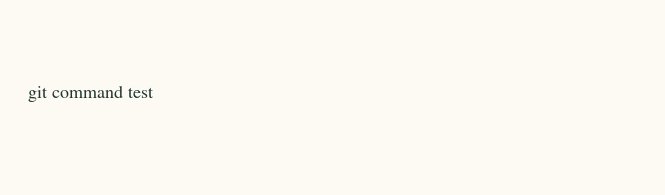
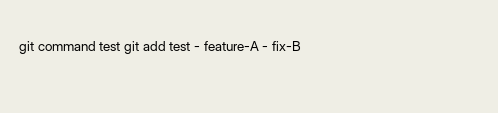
- git command test
+ git command test git add test - feature-A - fix-B

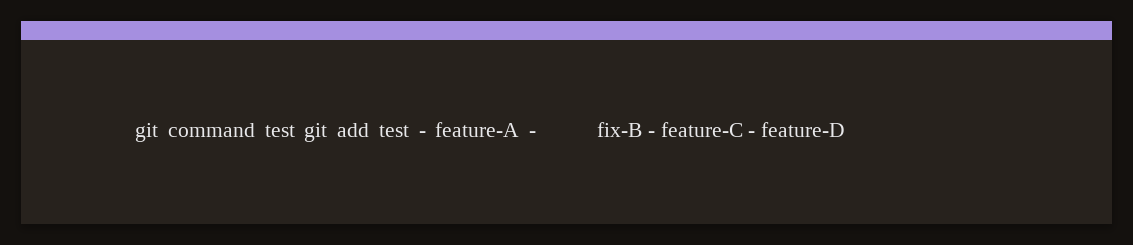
- git command test git add test - feature-A - fix-B
+ git command test git add test - feature-A - fix-B - feature-C - feature-D

